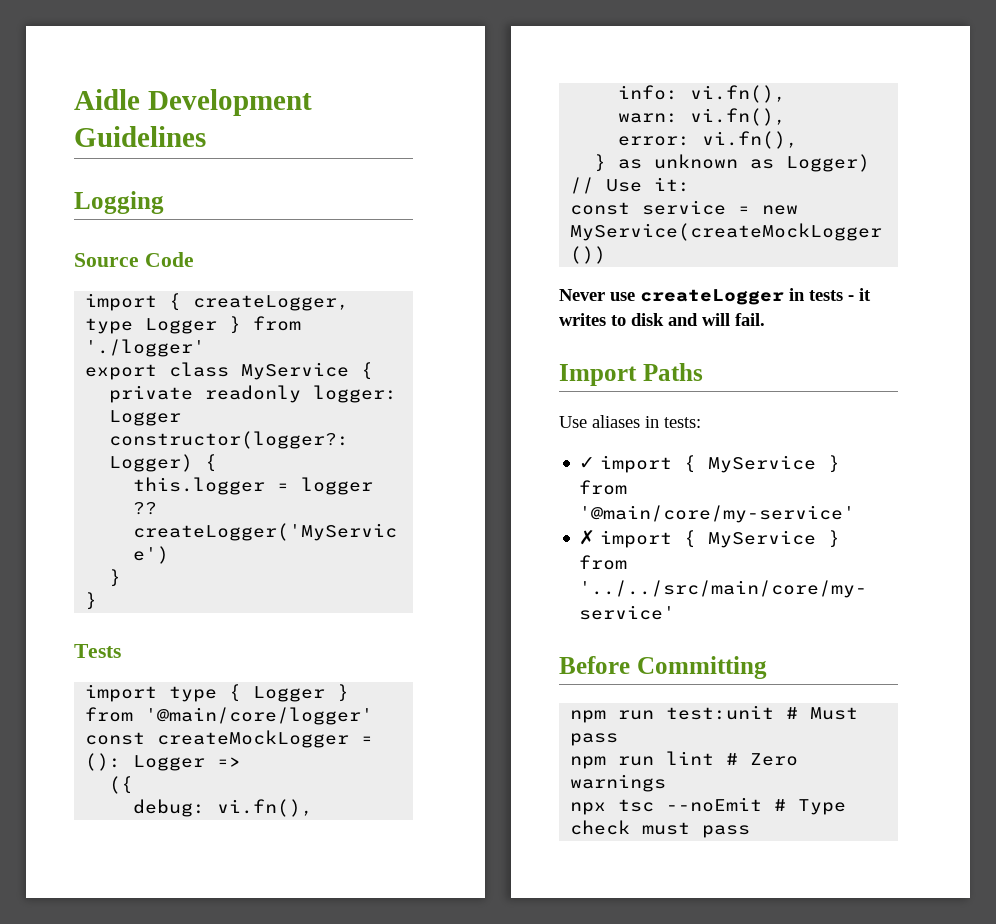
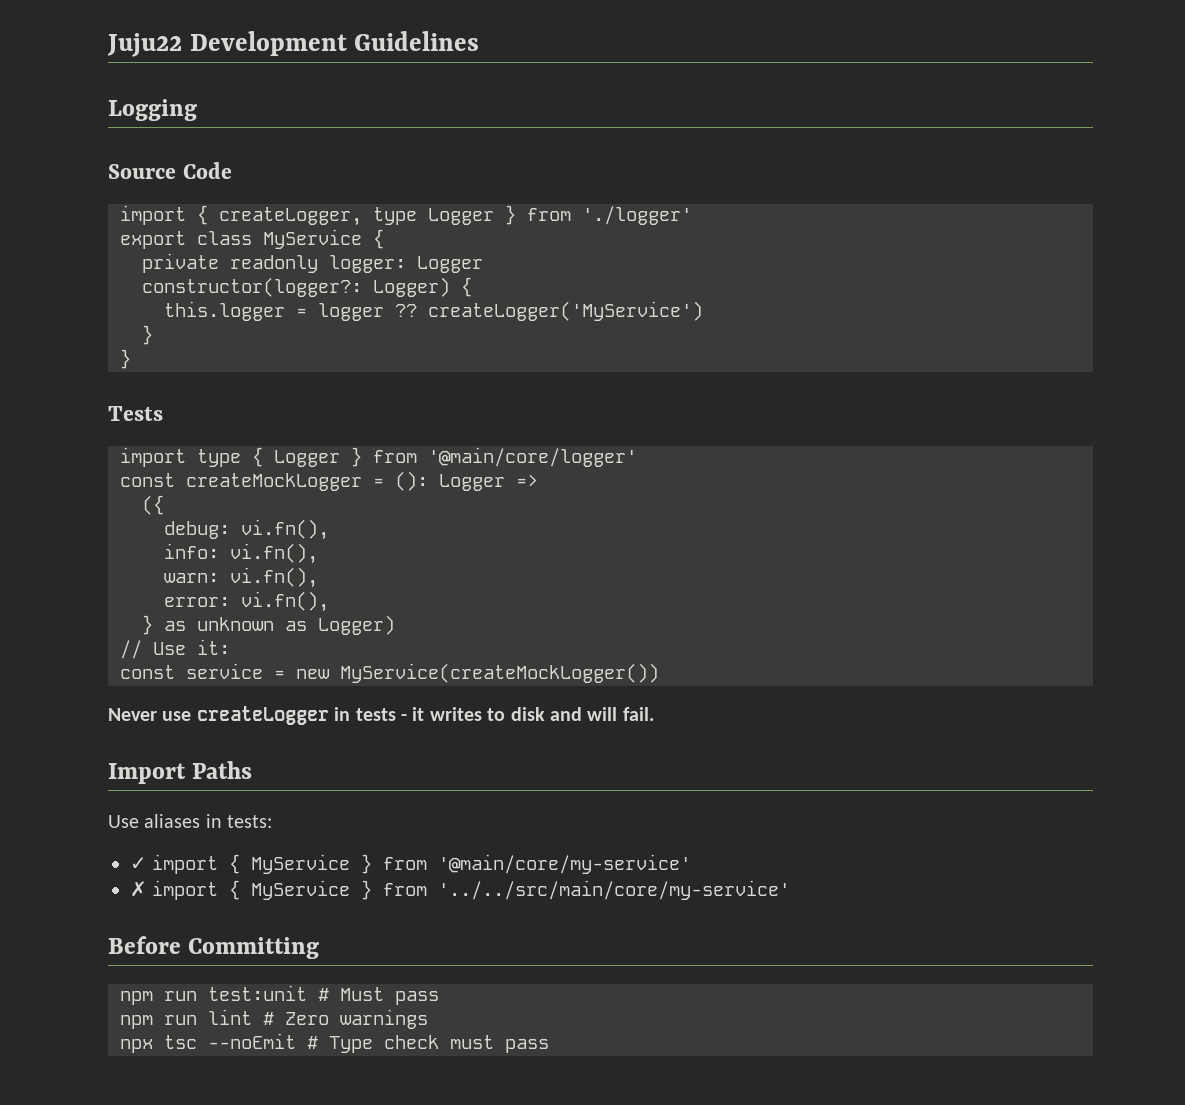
- Aidle Development Guidelines
+ Juju22 Development Guidelines

